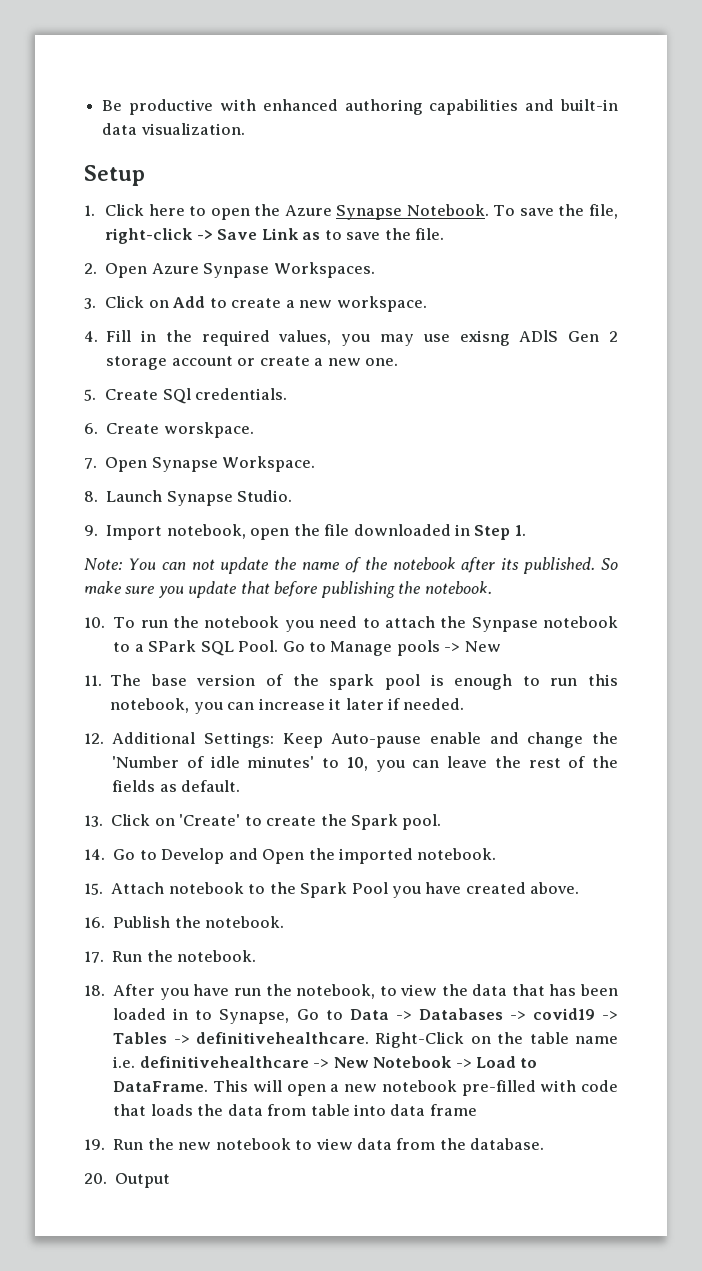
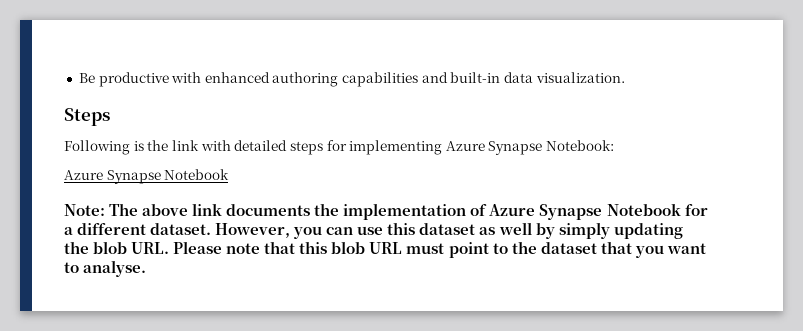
- Setup
- 1. Click here to open the Azure Synapse Notebook. To save the file, right-click -> Save Link as to save the file.
- 2. Open Azure Synpase Workspaces.
- 3. Click on Add to create a new workspace.
- 4. Fill in the required values, you may use exisng ADlS Gen 2 storage account or create a new one.
- 5. Create SQl credentials.
- 6. Create worskpace.
- 7. Open Synapse Workspace.
- 8. Launch Synapse Studio.
- 9. Import notebook, open the file downloaded in Step 1.
- Note: You can not update the name of the notebook after its published. So make sure you update that before publishing the notebook.
- 10. To run the notebook you need to attach the Synpase notebook to a SPark SQL Pool. Go to Manage pools -> New
- 11. The base version of the spark pool is enough to run this notebook, you can increase it later if needed.
- 12. Additional Settings: Keep Auto-pause enable and change the 'Number of idle minutes' to 10, you can leave the rest of the fields as default.
- 13. Click on 'Create' to create the Spark pool.
- 14. Go to Develop and Open the imported notebook.
- 15. Attach notebook to the Spark Pool you have created above.
- 16. Publish the notebook.
- 17. Run the notebook.
- 18. After you have run the notebook, to view the data that has been loaded in to Synapse, Go to Data -> Databases -> covid19 -> Tables -> definitivehealthcare. Right-Click on the table name i.e. definitivehealthcare -> New Notebook -> Load to DataFrame. This will open a new notebook pre-filled with code that loads the data from table into data frame
- 19. Run the new notebook to view data from the database.
- 20. Output
+ Steps
+ Following is the link with detailed steps for implementing Azure Synapse Notebook:
+ Azure Synapse Notebook
+ Note: The above link documents the implementation of Azure Synapse Notebook for a different dataset. However, you can use this dataset as well by simply updating the blob URL. Please note that this blob URL must point to the dataset that you want to analyse.

